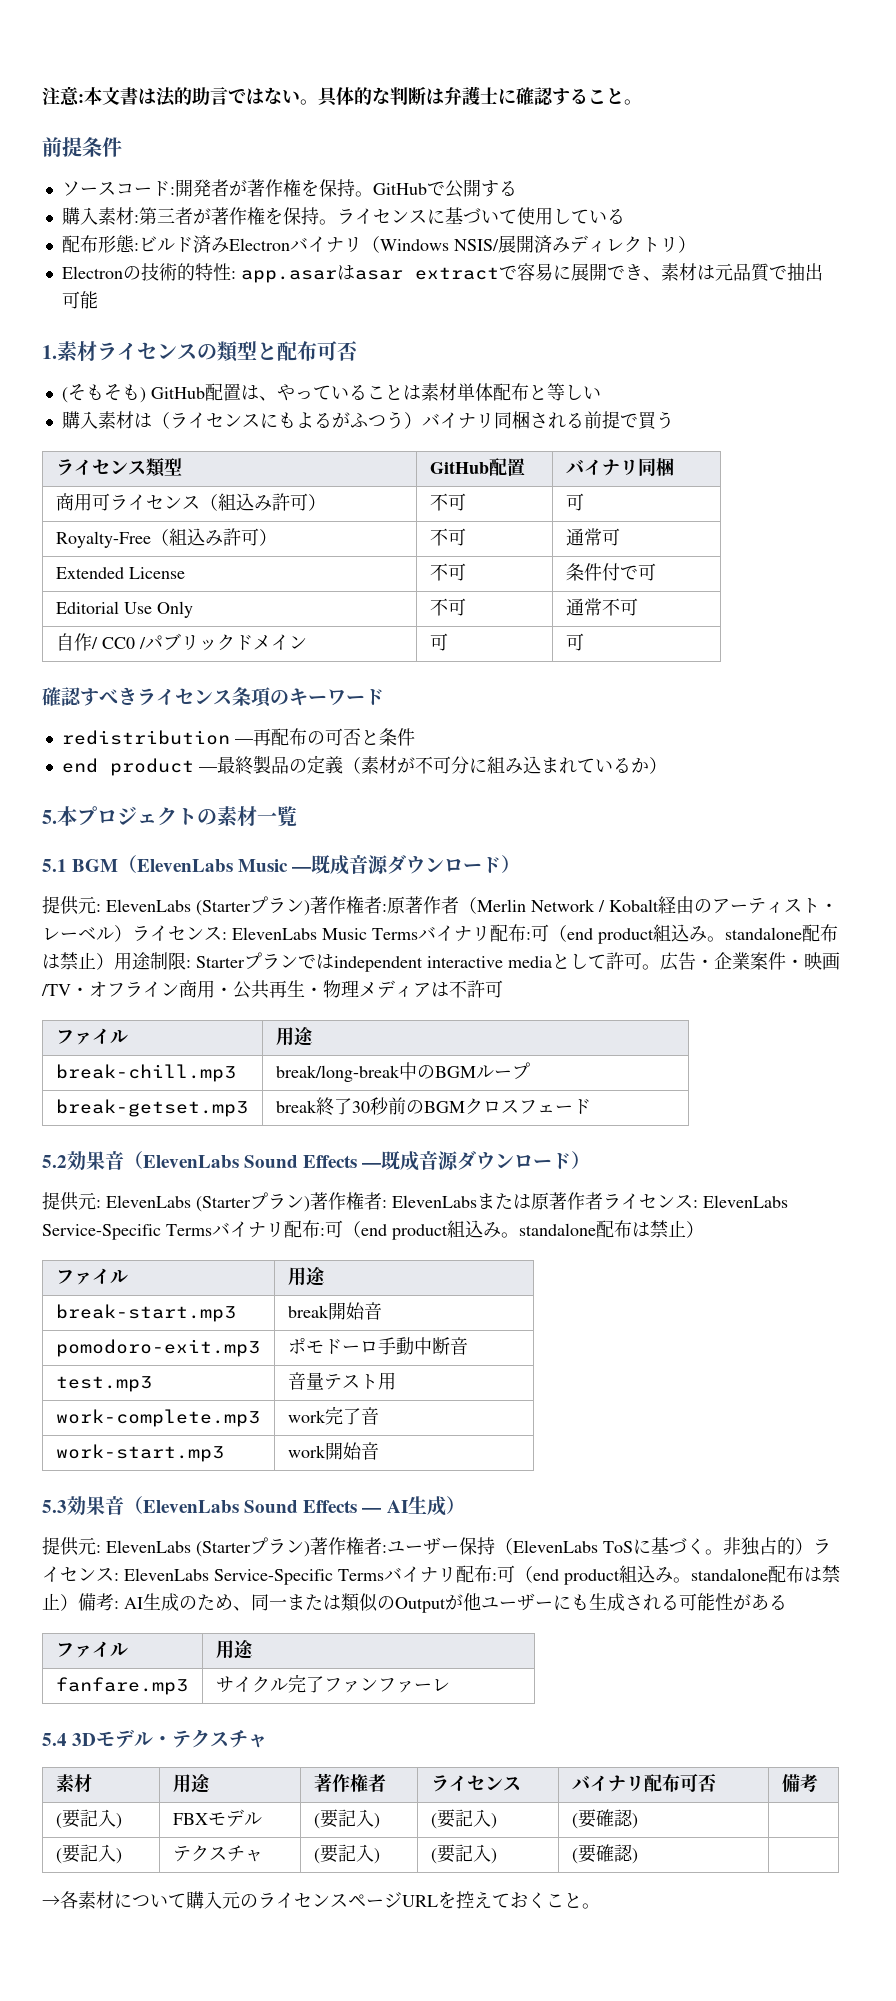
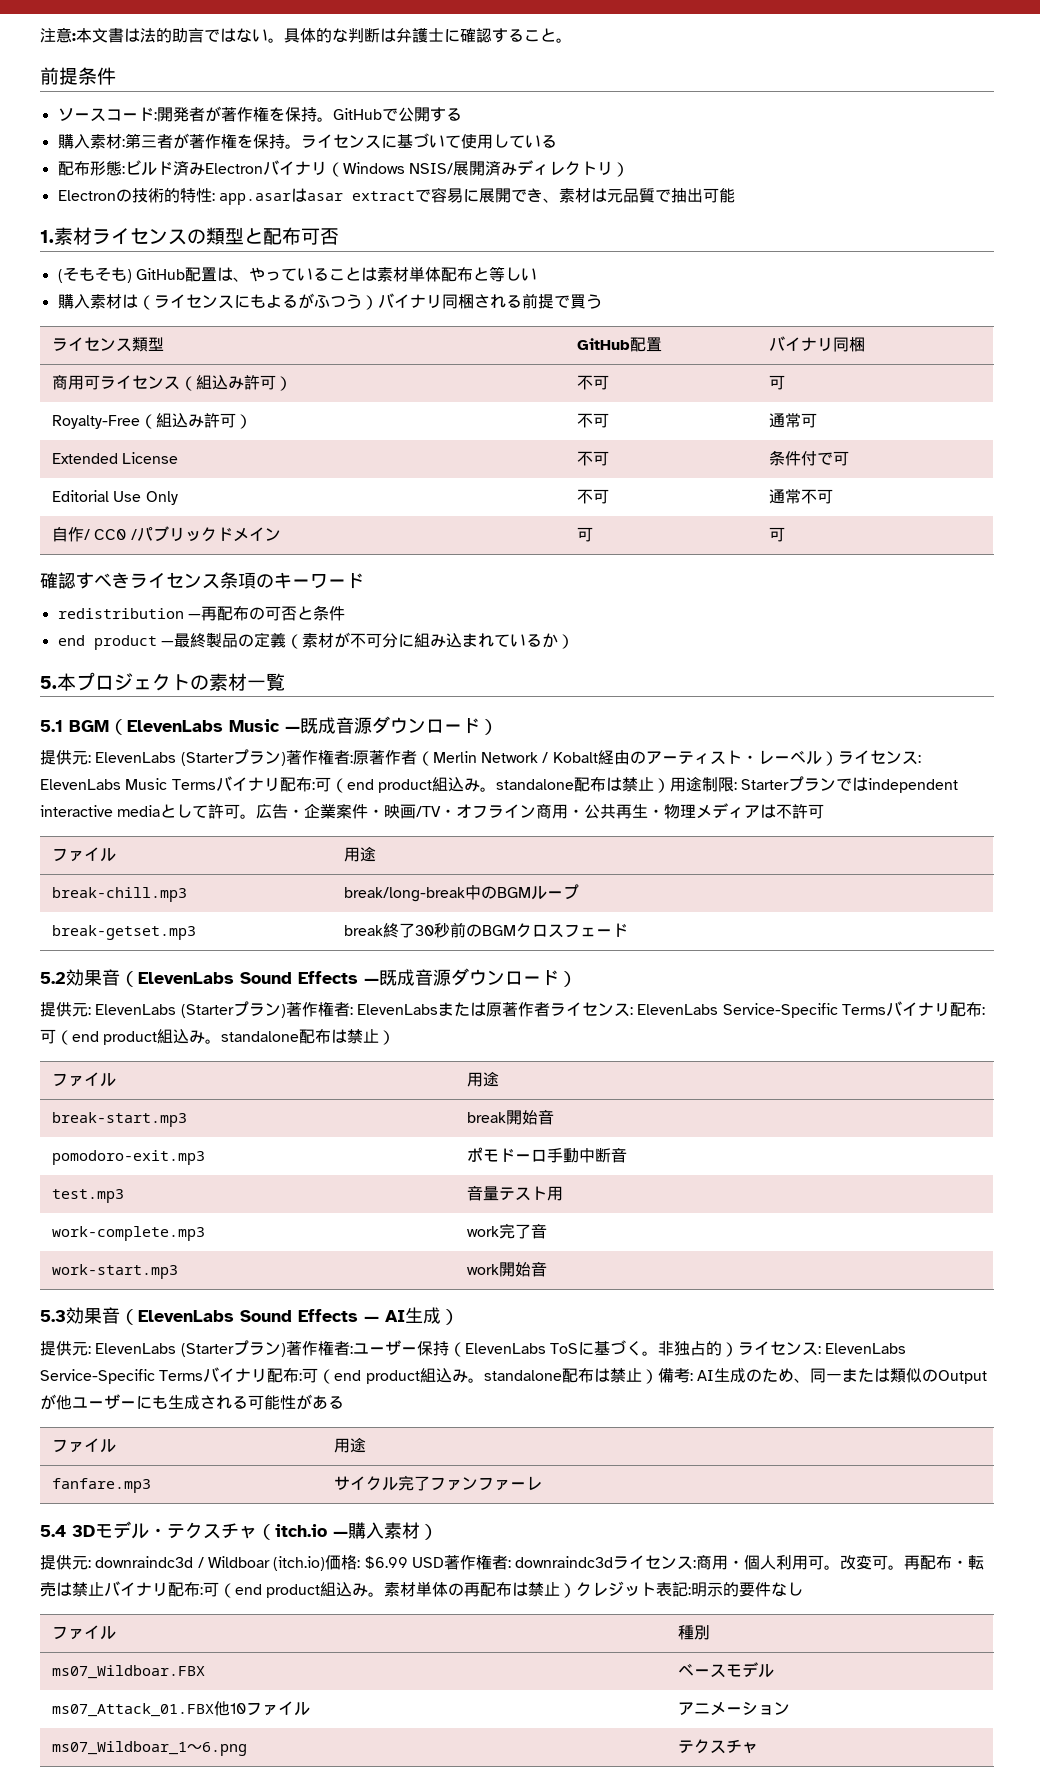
- 5.4 3Dモデル・テクスチャ
- 素材 | 用途 | 著作権者 | ライセンス | バイナリ配布可否 | 備考
- (要記入) | FBXモデル | (要記入) | (要記入) | (要確認) |
- (要記入) | テクスチャ | (要記入) | (要記入) | (要確認) |
- →各素材について購入元のライセンスページURLを控えておくこと。
+ 5.4 3Dモデル・テクスチャ（itch.io —購入素材）
+ 提供元: downraindc3d / Wildboar (itch.io)価格: $6.99 USD著作権者: downraindc3dライセンス:商用・個人利用可。改変可。再配布・転売は禁止バイナリ配布:可（end product組込み。素材単体の再配布は禁止）クレジット表記:明示的要件なし
+ ファイル | 種別
+ ms07_Wildboar.FBX | ベースモデル
+ ms07_Attack_01.FBX他10ファイル | アニメーション
+ ms07_Wildboar_1〜6.png | テクスチャ

